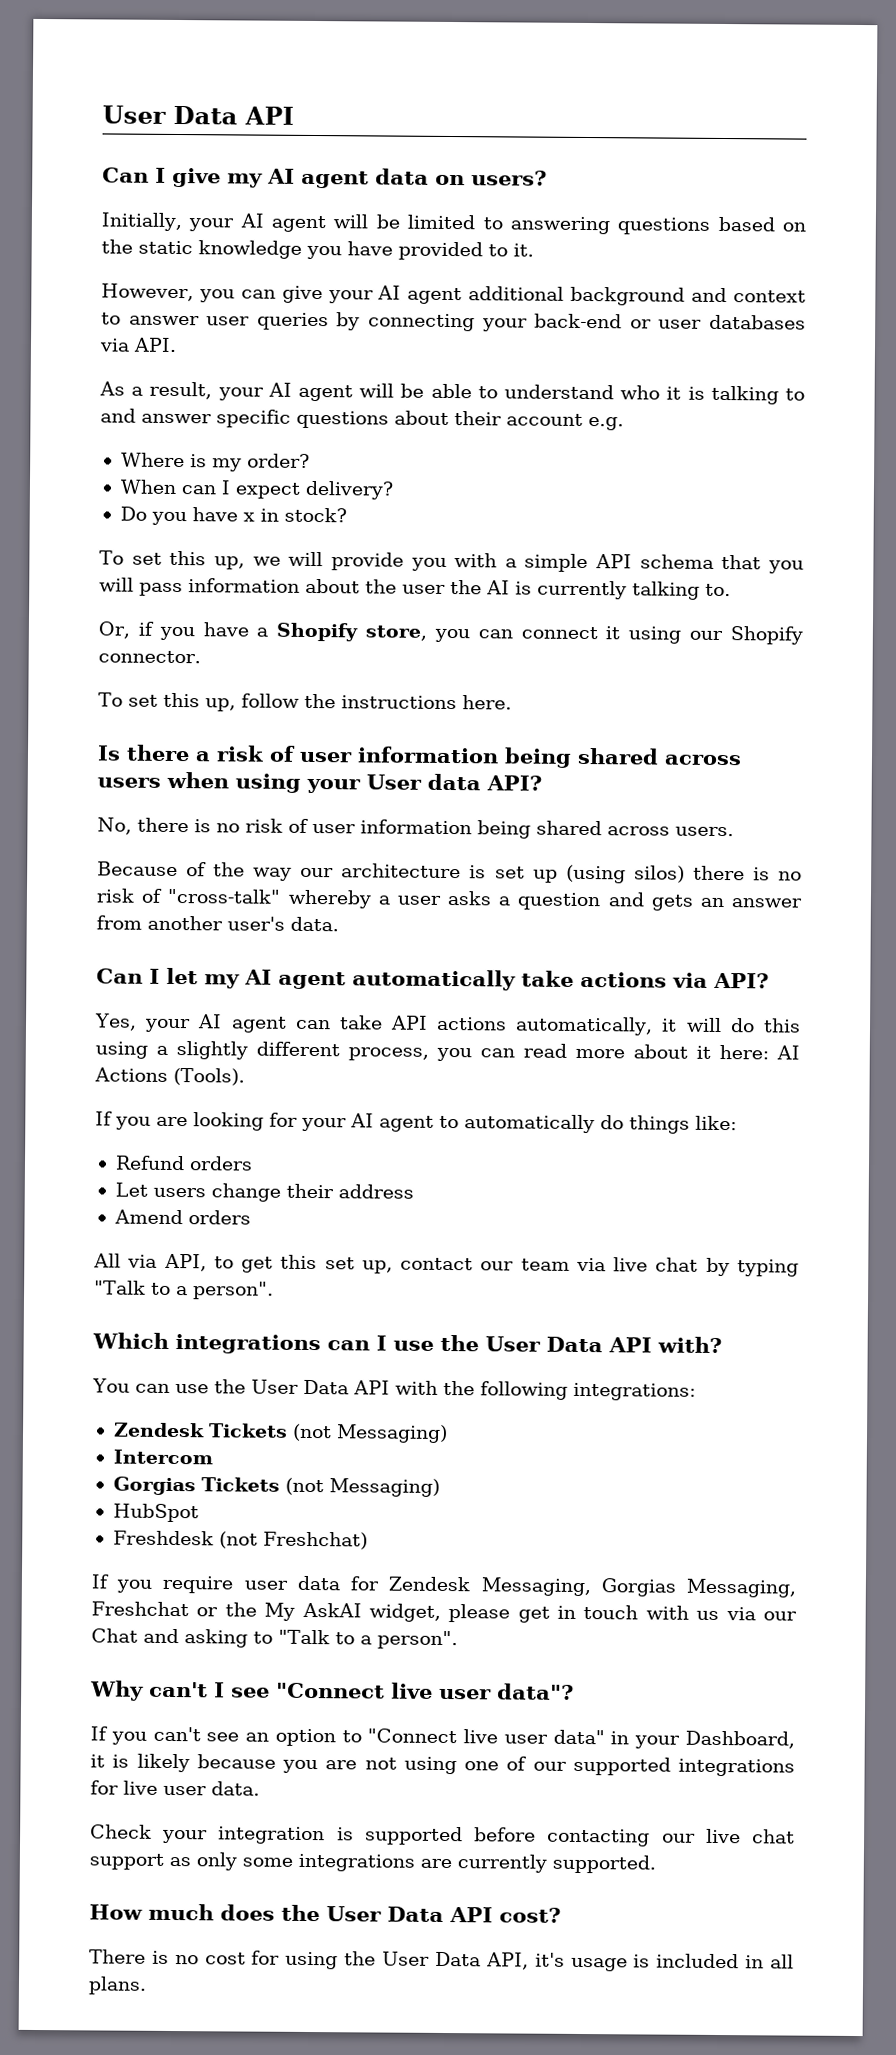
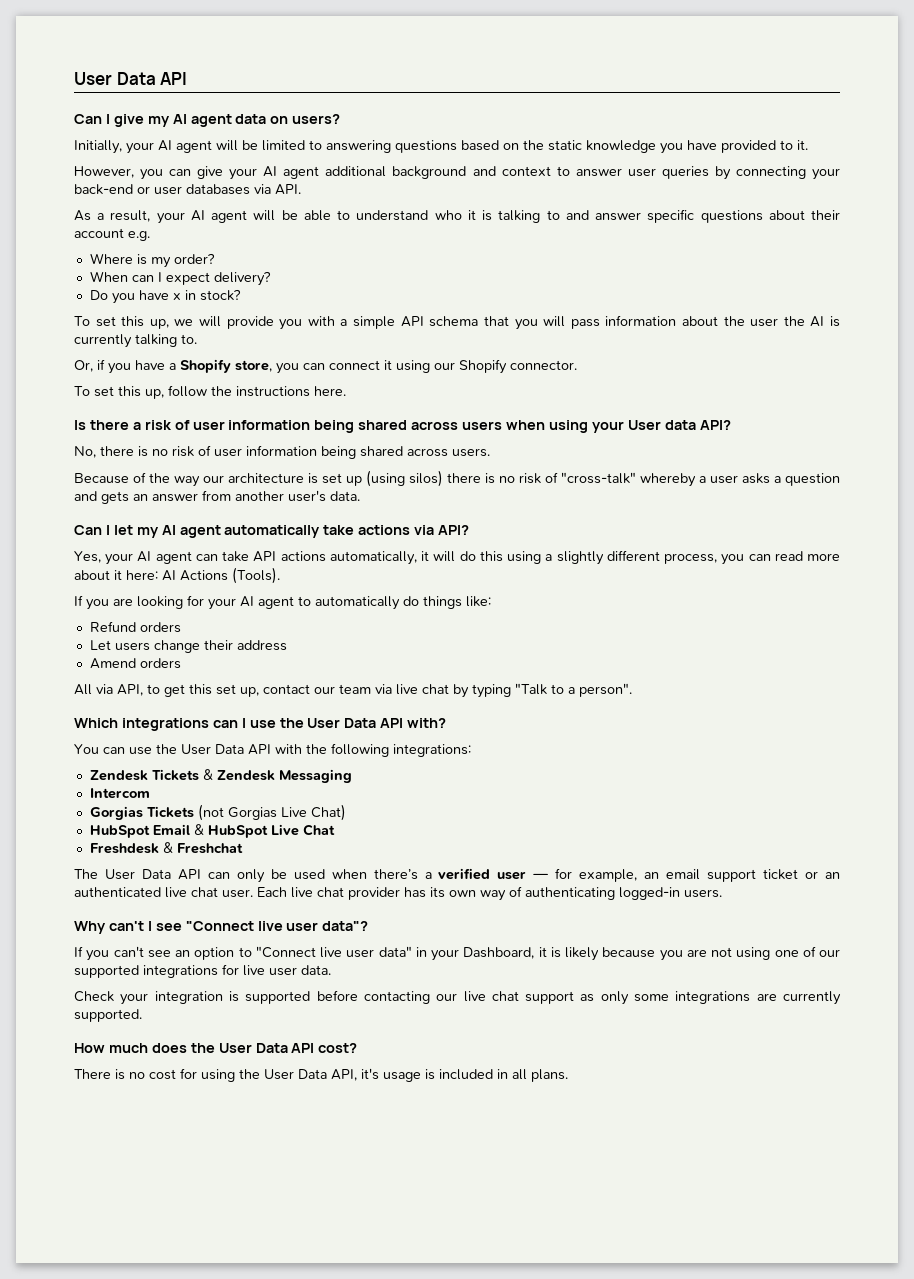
- Zendesk Tickets (not Messaging)
+ Zendesk Tickets & Zendesk Messaging
- Gorgias Tickets (not Messaging)
- HubSpot
- Freshdesk (not Freshchat)
- If you require user data for Zendesk Messaging, Gorgias Messaging, Freshchat or the My AskAI widget, please get in touch with us via our Chat and asking to "Talk to a person".
+ Gorgias Tickets (not Gorgias Live Chat)
+ HubSpot Email & HubSpot Live Chat
+ Freshdesk & Freshchat
+ The User Data API can only be used when there’s a verified user — for example, an email support ticket or an authenticated live chat user. Each live chat provider has its own way of authenticating logged-in users.

